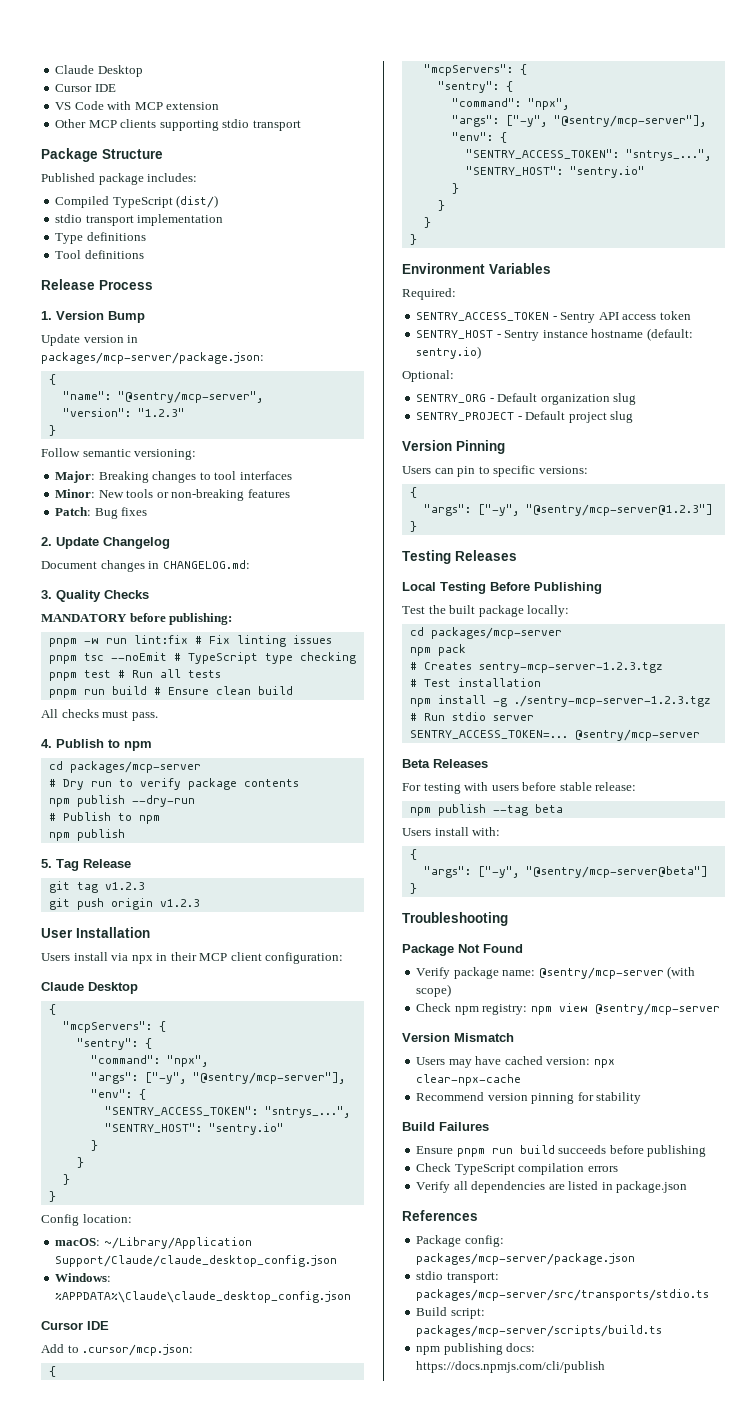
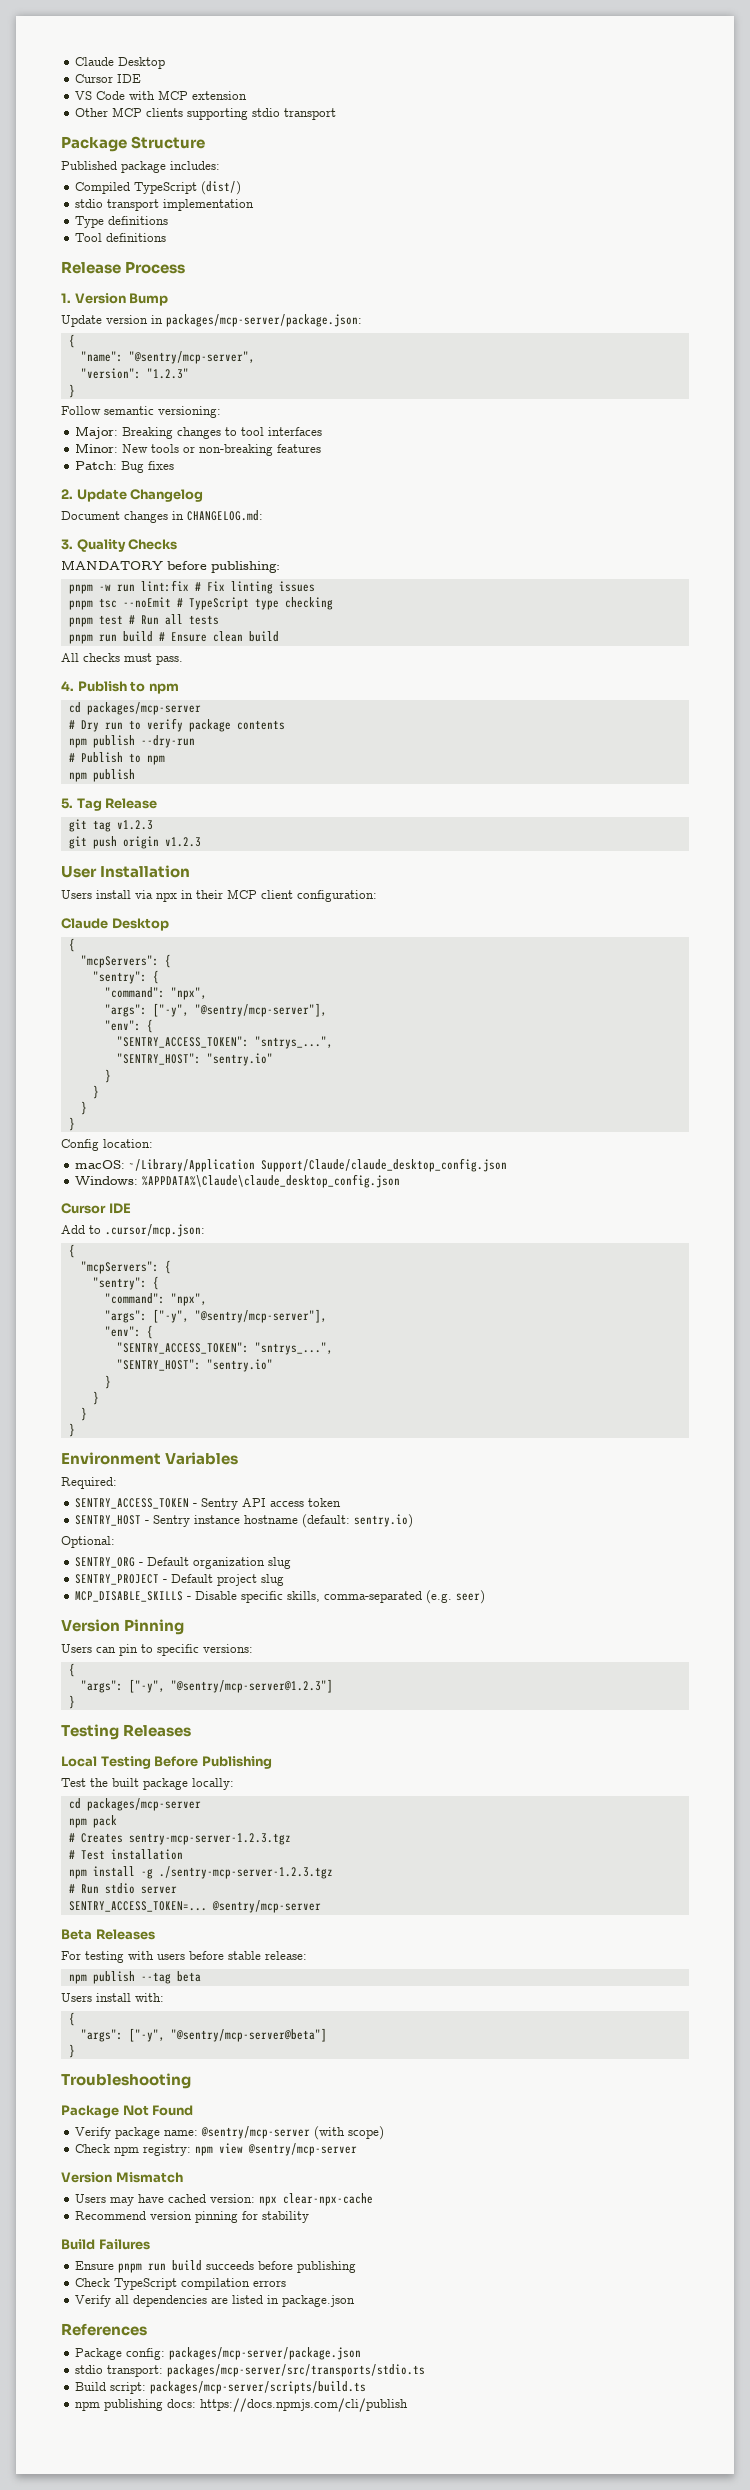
+ MCP_DISABLE_SKILLS - Disable specific skills, comma-separated (e.g. seer)

